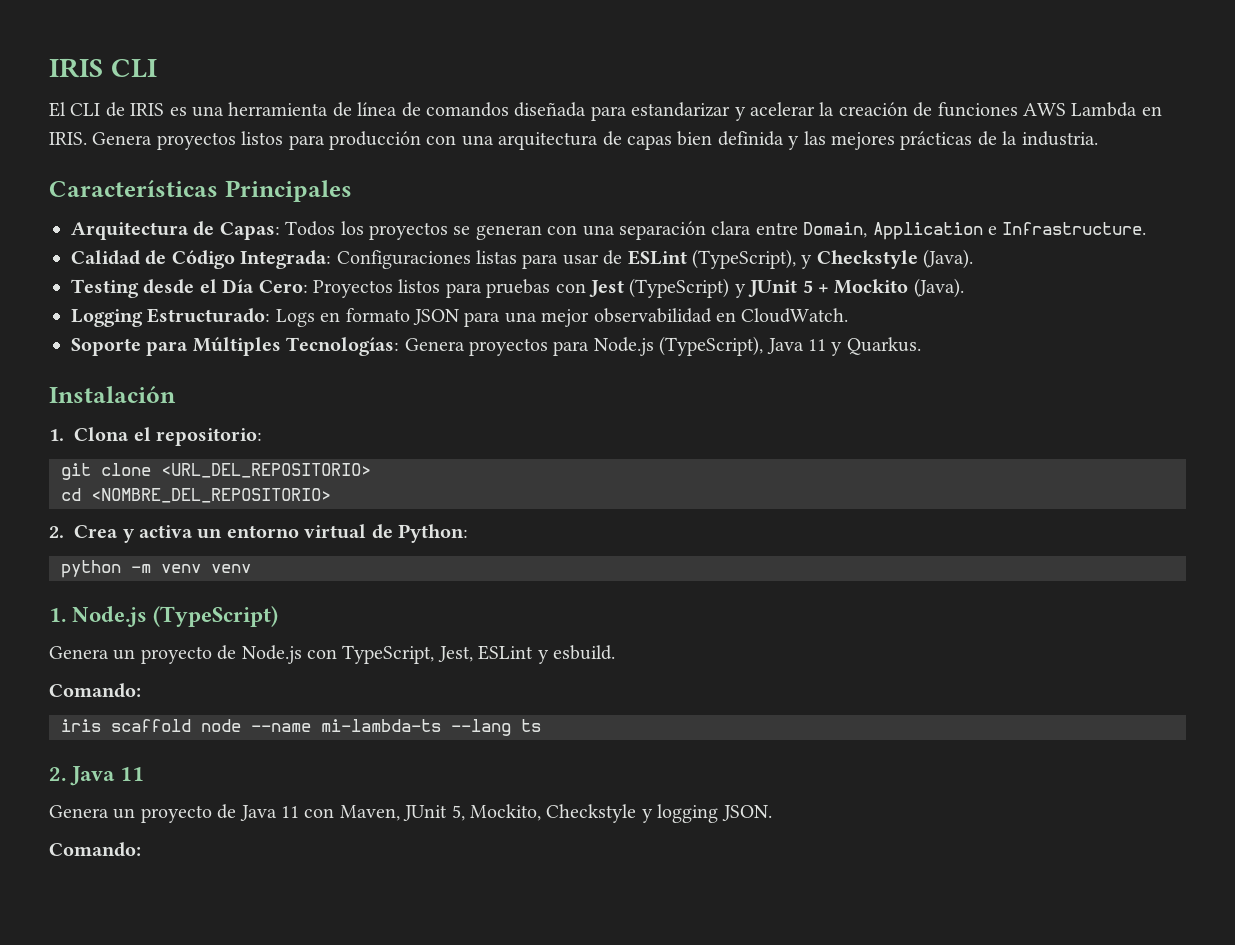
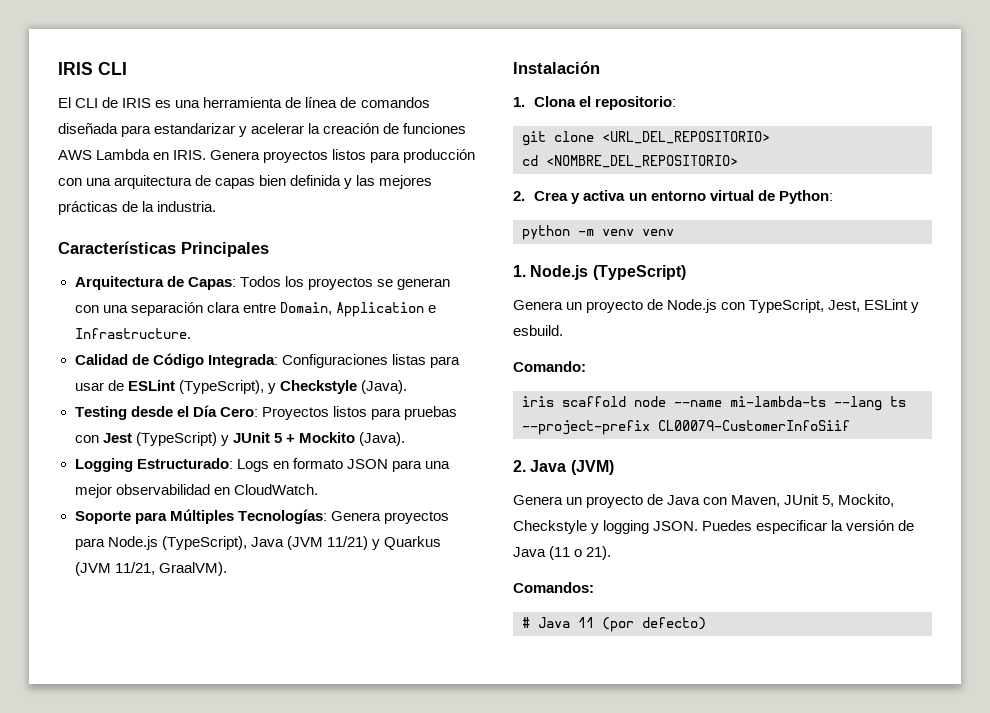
- Soporte para Múltiples Tecnologías: Genera proyectos para Node.js (TypeScript), Java 11 y Quarkus.
+ Soporte para Múltiples Tecnologías: Genera proyectos para Node.js (TypeScript), Java (JVM 11/21) y Quarkus (JVM 11/21, GraalVM).
- iris scaffold node --name mi-lambda-ts --lang ts
+ iris scaffold node --name mi-lambda-ts --lang ts --project-prefix CL00079-CustomerInfoSiif
- 2. Java 11
+ 2. Java (JVM)
- Genera un proyecto de Java 11 con Maven, JUnit 5, Mockito, Checkstyle y logging JSON.
- Comando:
+ Genera un proyecto de Java con Maven, JUnit 5, Mockito, Checkstyle y logging JSON. Puedes especificar la versión de Java (11 o 21).
+ Comandos:
+ # Java 11 (por defecto)

